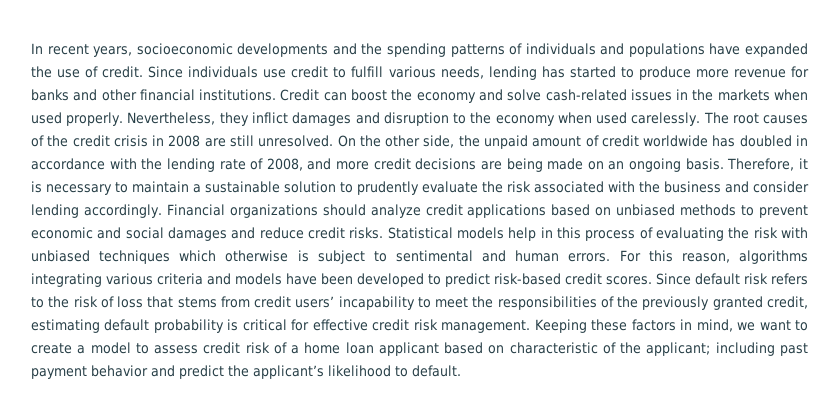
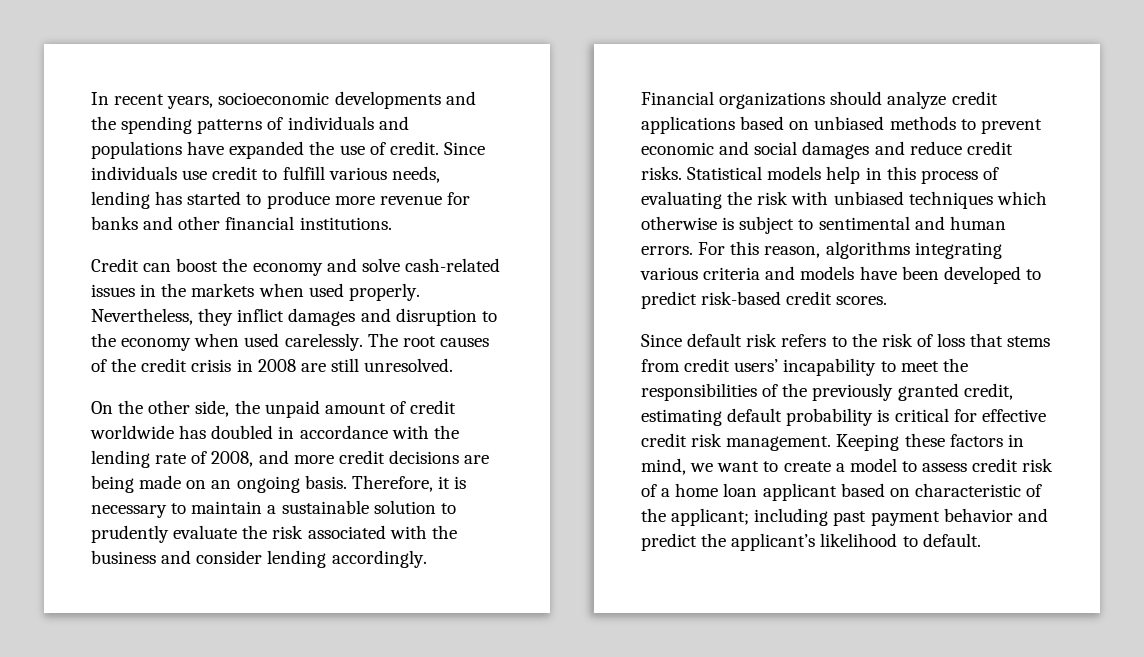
- Since individuals use credit to fulfill various needs, lending has started to produce more revenue for banks and other financial institutions. Credit can boost the economy and solve cash-related issues in the markets when used properly.
+ Since individuals use credit to fulfill various needs, lending has started to produce more revenue for banks and other financial institutions.
+ Credit can boost the economy and solve cash-related issues in the markets when used properly.
- The root causes of the credit crisis in 2008 are still unresolved. On the other side, the unpaid amount of credit worldwide has doubled in accordance with the lending rate of 2008, and more credit decisions are being made on an ongoing basis.
+ The root causes of the credit crisis in 2008 are still unresolved.
+ On the other side, the unpaid amount of credit worldwide has doubled in accordance with the lending rate of 2008, and more credit decisions are being made on an ongoing basis.
- For this reason, algorithms integrating various criteria and models have been developed to predict risk-based credit scores. Since default risk refers to the risk of loss that stems from credit users’ incapability to meet the responsibilities of the previously granted credit, estimating default probability is critical for effective credit risk management.
+ For this reason, algorithms integrating various criteria and models have been developed to predict risk-based credit scores.
+ Since default risk refers to the risk of loss that stems from credit users’ incapability to meet the responsibilities of the previously granted credit, estimating default probability is critical for effective credit risk management.

